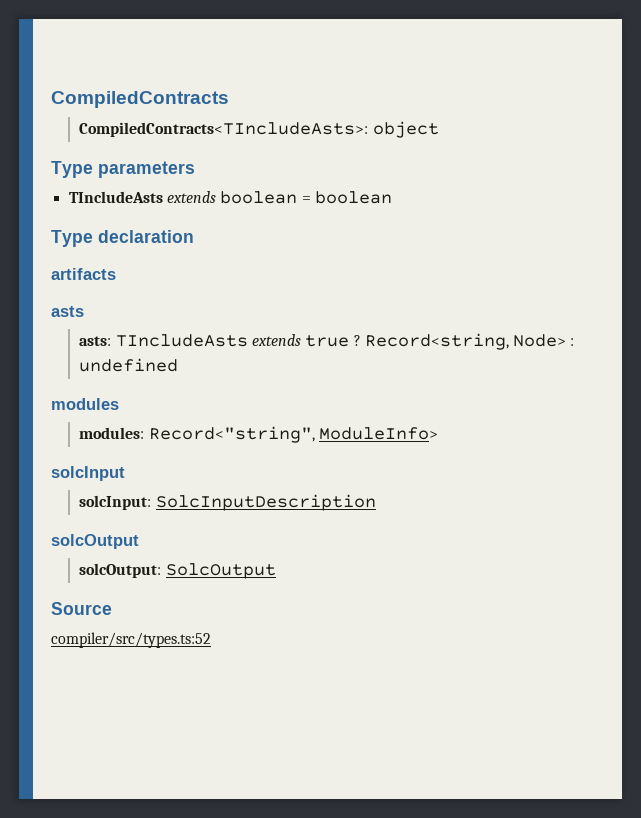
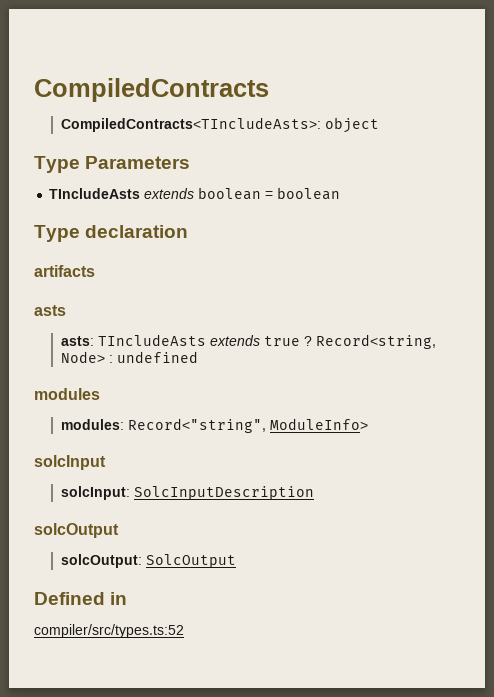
- Type parameters
+ Type Parameters
- Source
+ Defined in

